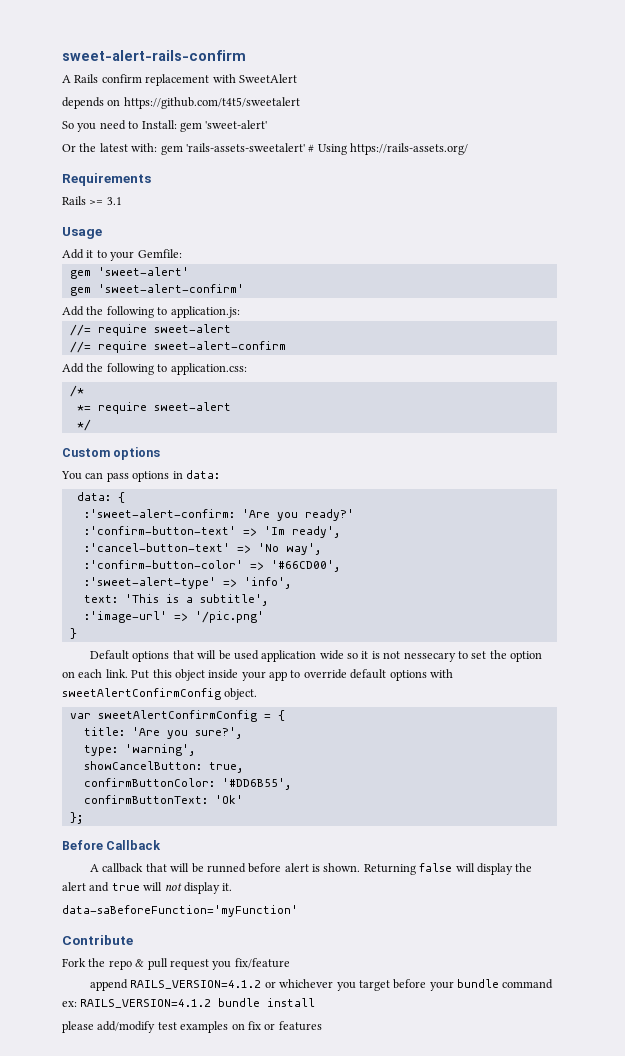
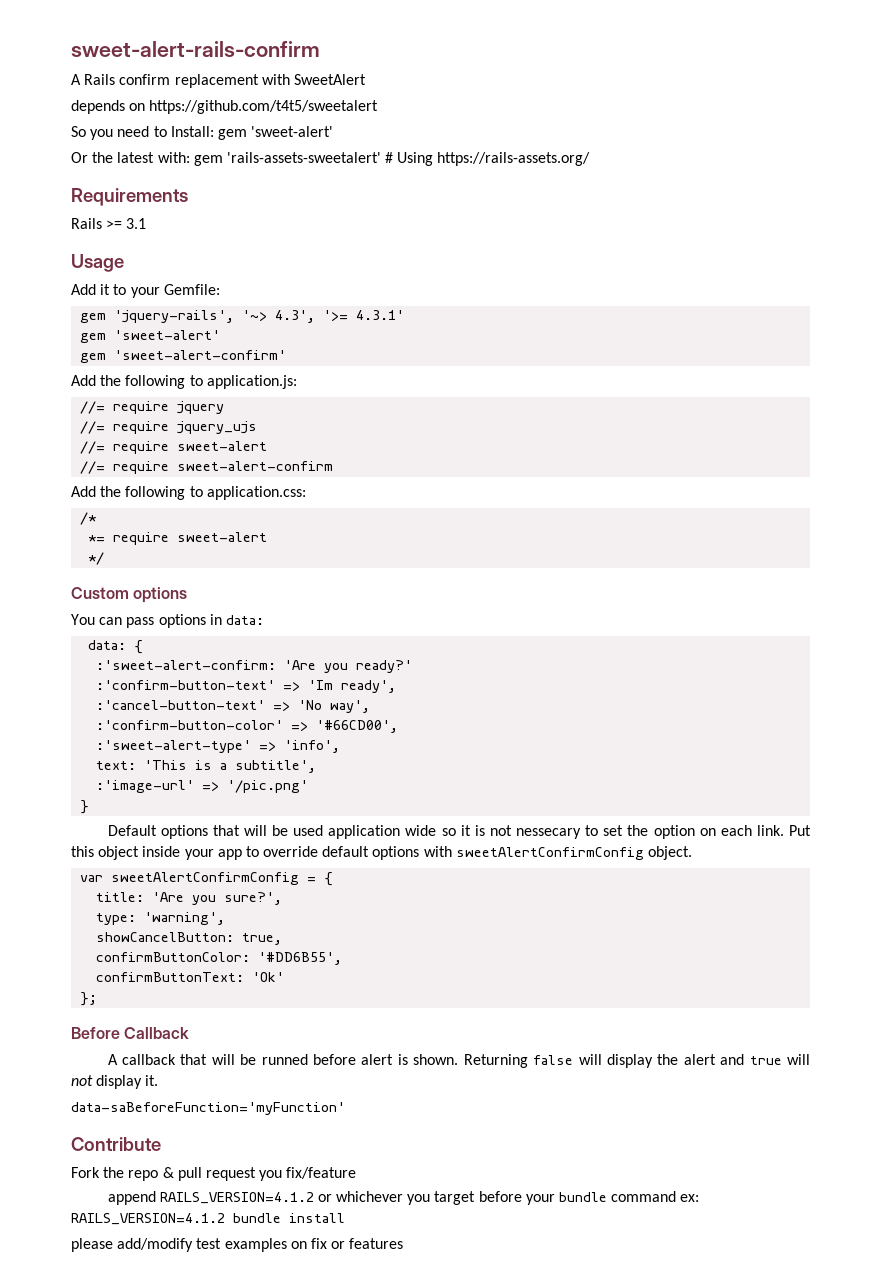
+ gem 'jquery-rails', '~> 4.3', '>= 4.3.1'
+ //= require jquery
+ //= require jquery_ujs

